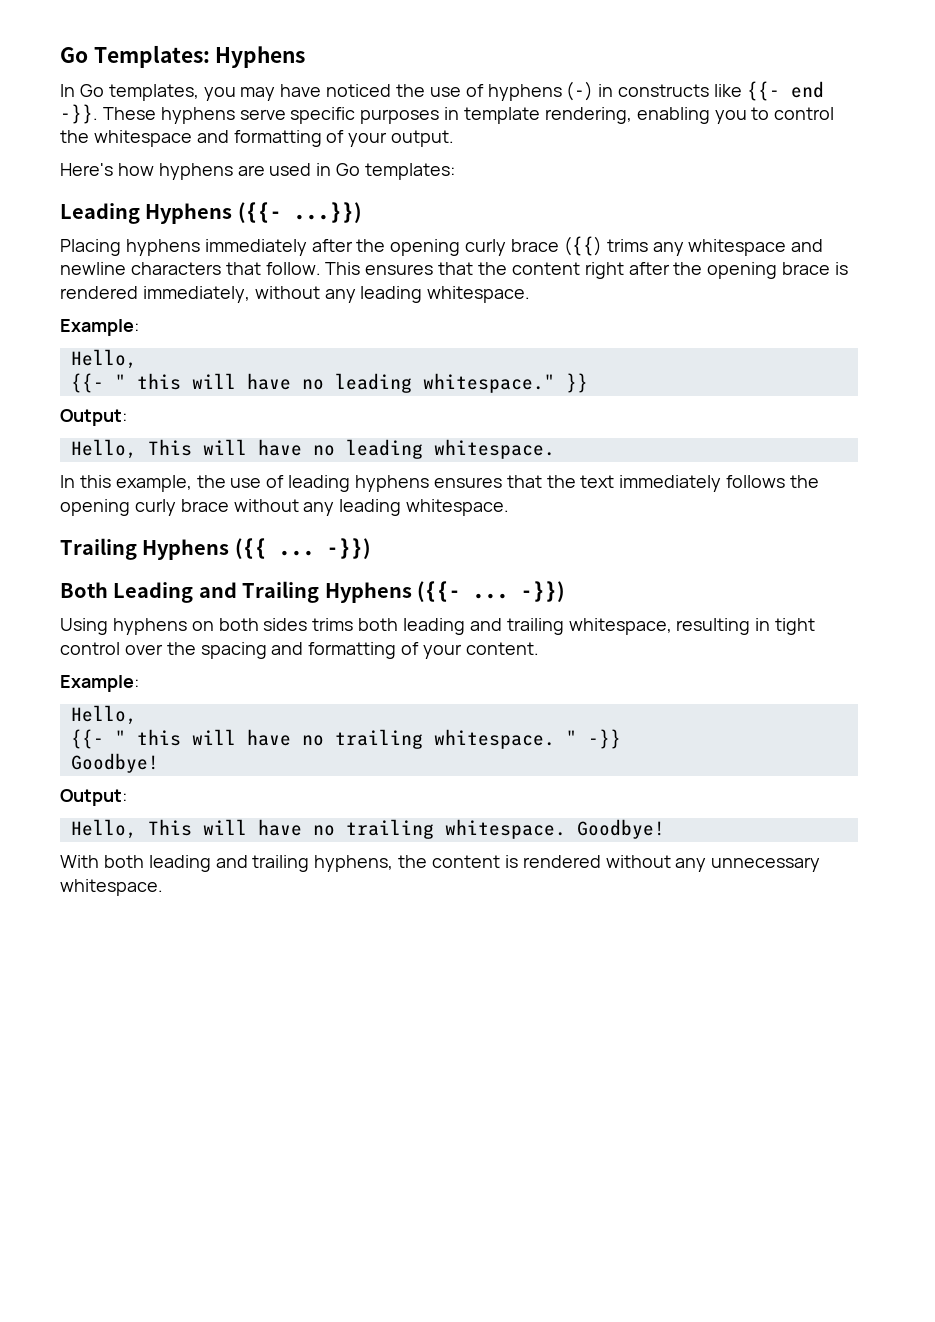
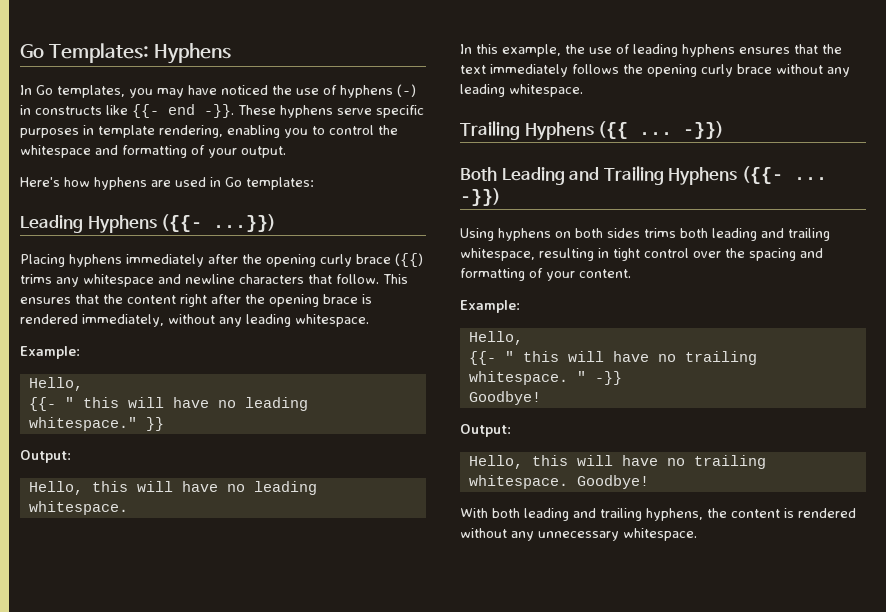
- Hello, This will have no leading whitespace.
+ Hello, this will have no leading whitespace.
- Hello, This will have no trailing whitespace.
+ Hello, this will have no trailing whitespace.

